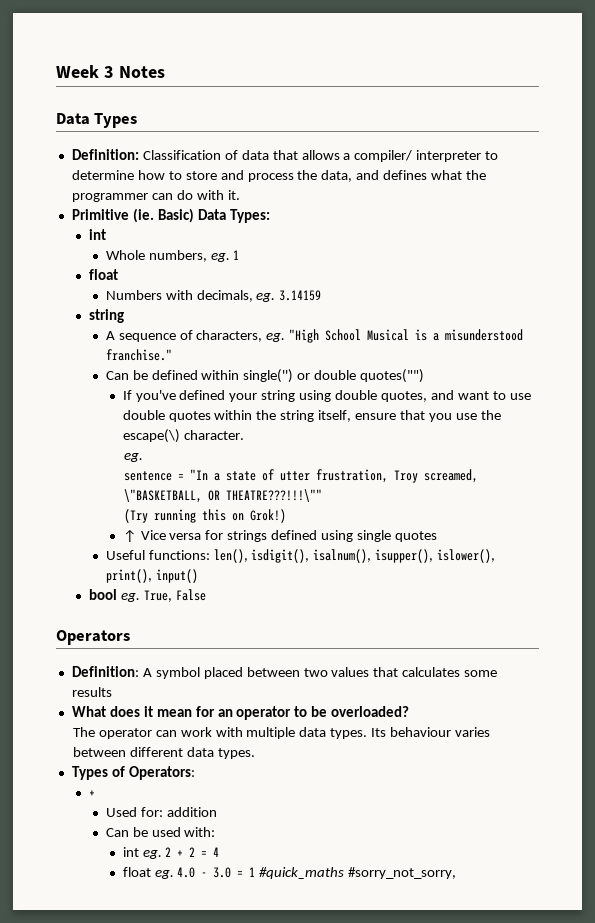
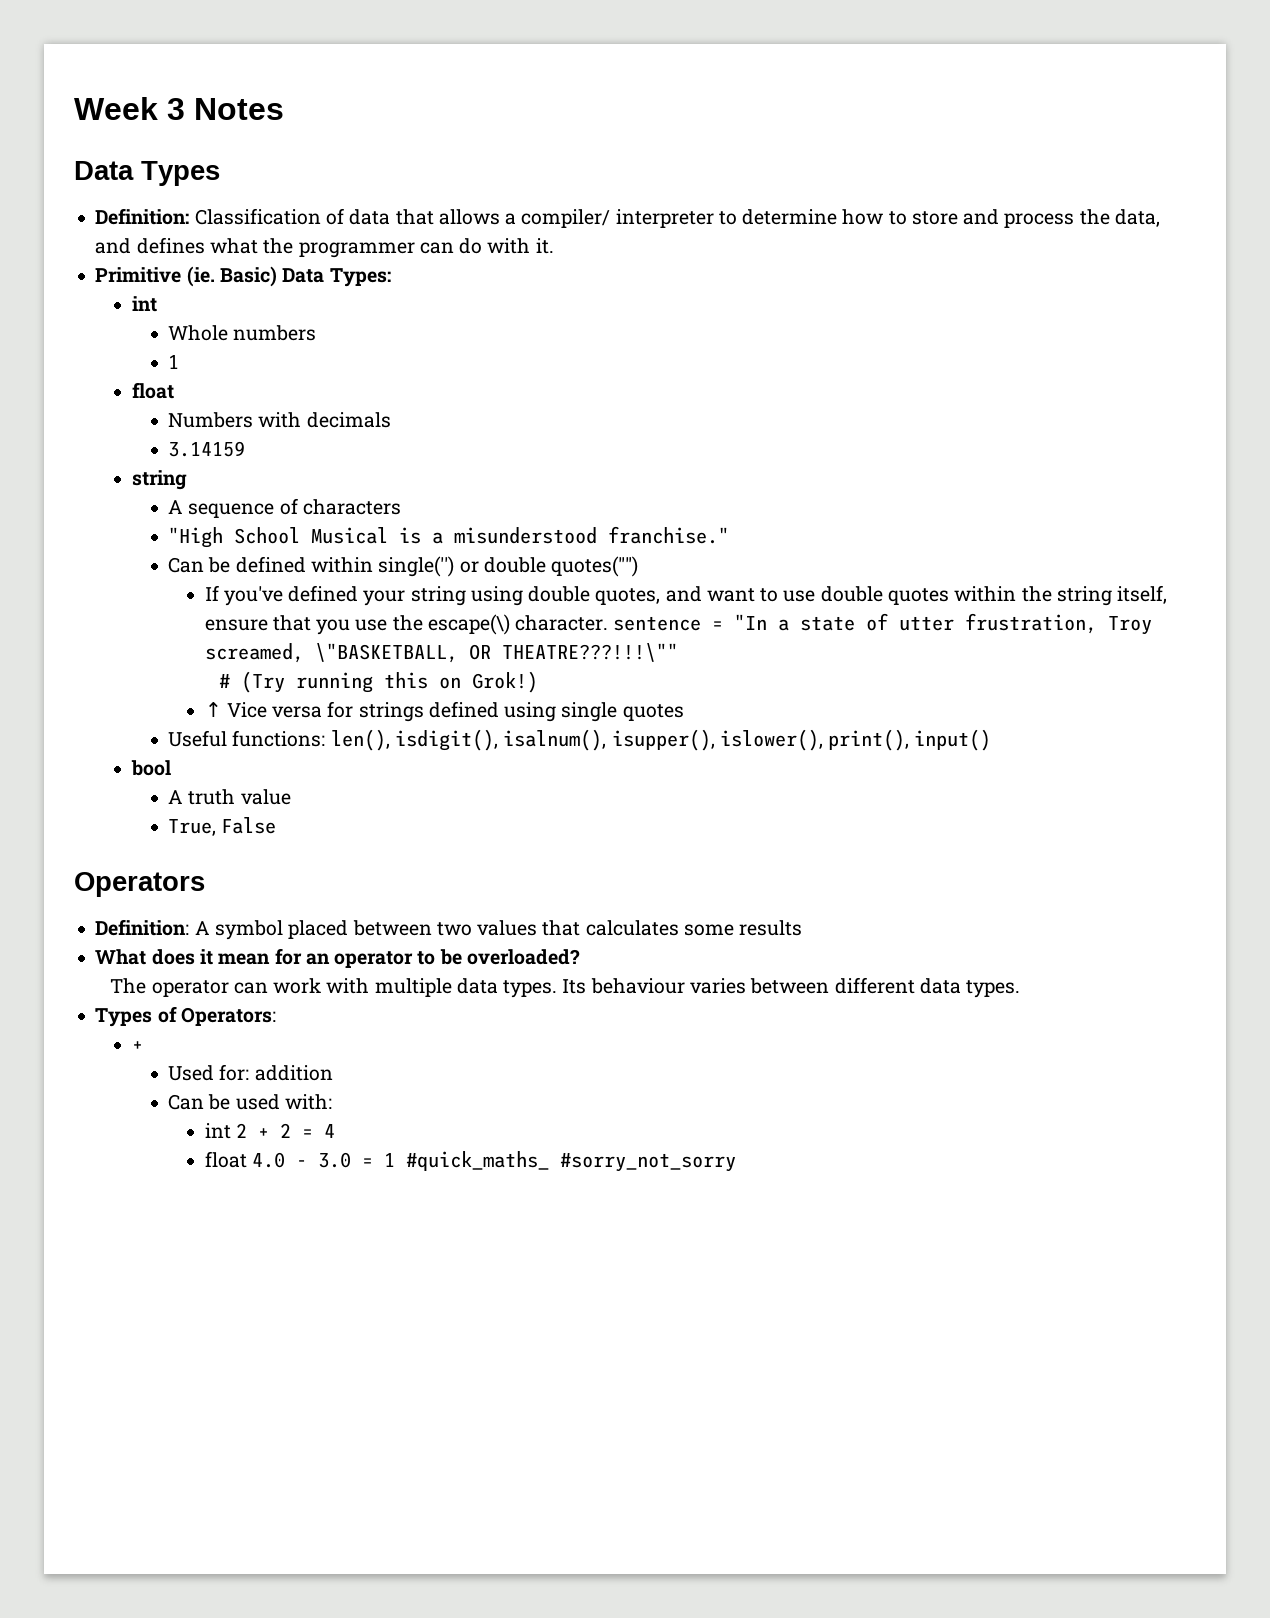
- Whole numbers, eg. 1
+ Whole numbers
+ 1
- Numbers with decimals, eg. 3.14159
+ Numbers with decimals
+ 3.14159
- A sequence of characters, eg. "High School Musical is a misunderstood franchise."
+ A sequence of characters
+ "High School Musical is a misunderstood franchise."
- If you've defined your string using double quotes, and want to use double quotes within the string itself, ensure that you use the escape(\) character.
- eg.
- sentence = "In a state of utter frustration, Troy screamed, \"BASKETBALL, OR THEATRE???!!!\""
+ If you've defined your string using double quotes, and want to use double quotes within the string itself, ensure that you use the escape(\) character. sentence = "In a state of utter frustration, Troy screamed, \"BASKETBALL, OR THEATRE???!!!\""
- (Try running this on Grok!)
+ # (Try running this on Grok!)
- bool eg. True, False
+ bool
+ A truth value
+ True, False
- int eg. 2 + 2 = 4
+ int 2 + 2 = 4
- float eg. 4.0 - 3.0 = 1 #quick_maths #sorry_not_sorry,
+ float 4.0 - 3.0 = 1 #quick_maths_ #sorry_not_sorry

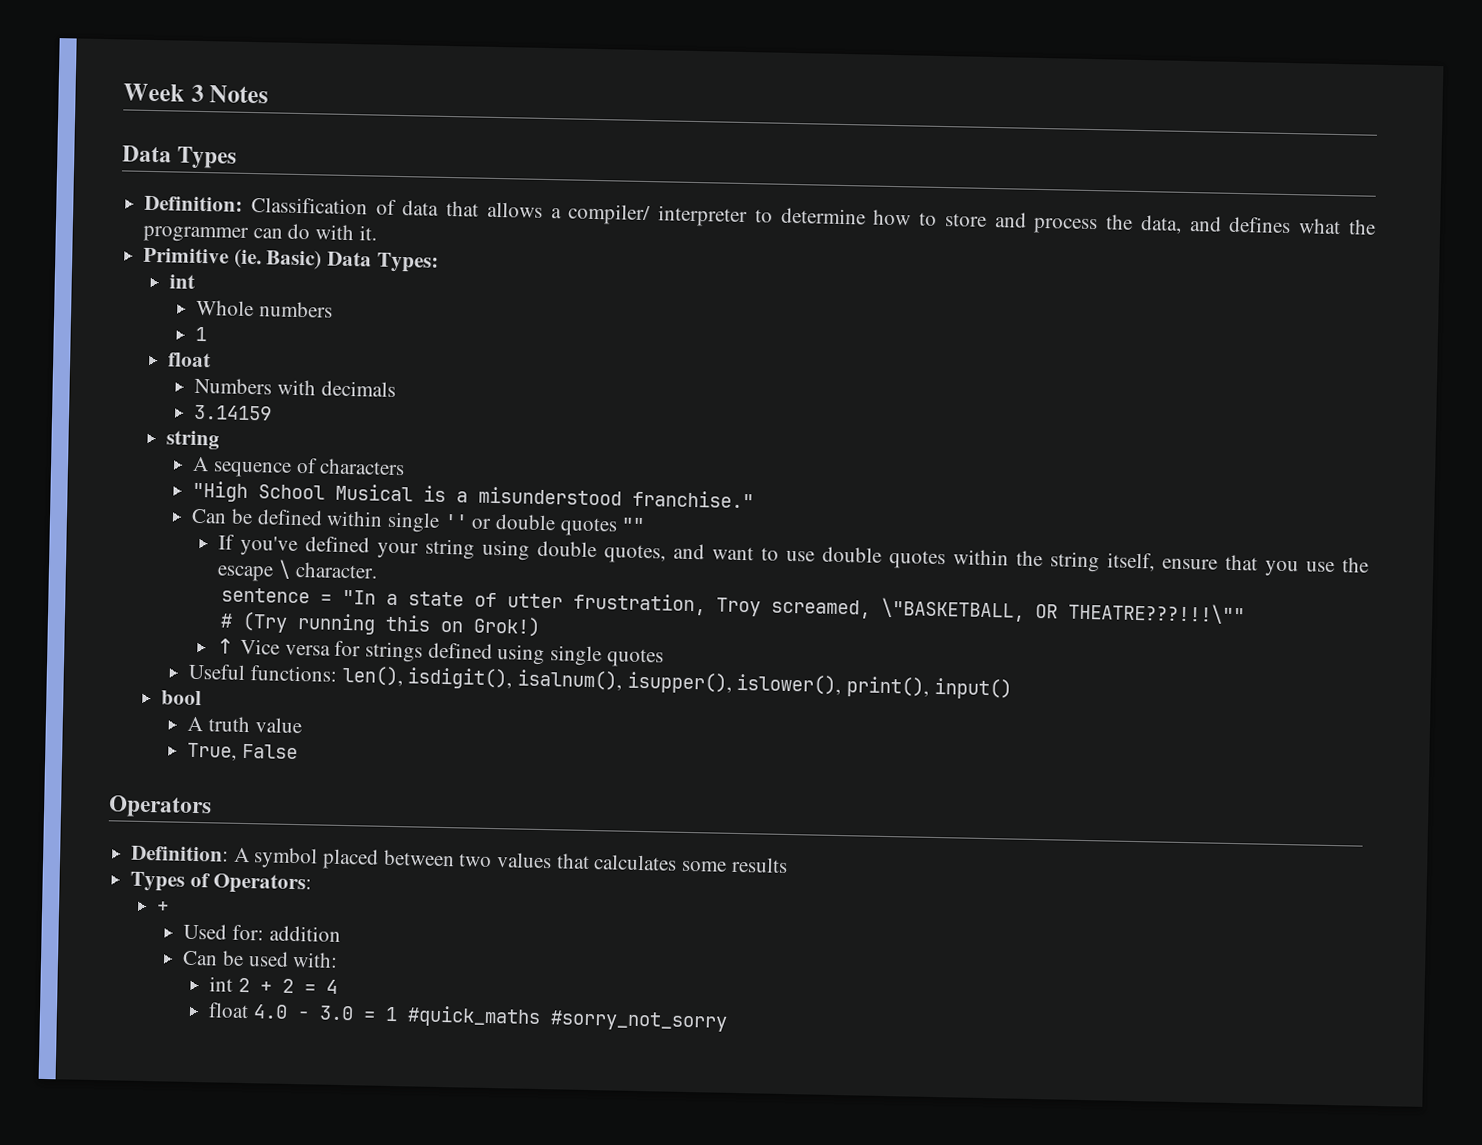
- Can be defined within single('') or double quotes("")
+ Can be defined within single '' or double quotes ""
- If you've defined your string using double quotes, and want to use double quotes within the string itself, ensure that you use the escape(\) character. sentence = "In a state of utter frustration, Troy screamed, \"BASKETBALL, OR THEATRE???!!!\""
+ If you've defined your string using double quotes, and want to use double quotes within the string itself, ensure that you use the escape \ character.
+ sentence = "In a state of utter frustration, Troy screamed, \"BASKETBALL, OR THEATRE???!!!\""
- What does it mean for an operator to be overloaded?
- The operator can work with multiple data types. Its behaviour varies between different data types.
- float 4.0 - 3.0 = 1 #quick_maths_ #sorry_not_sorry
+ float 4.0 - 3.0 = 1 #quick_maths #sorry_not_sorry

